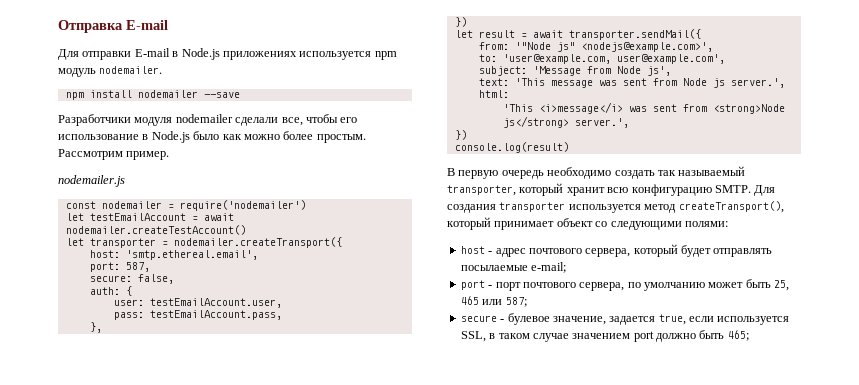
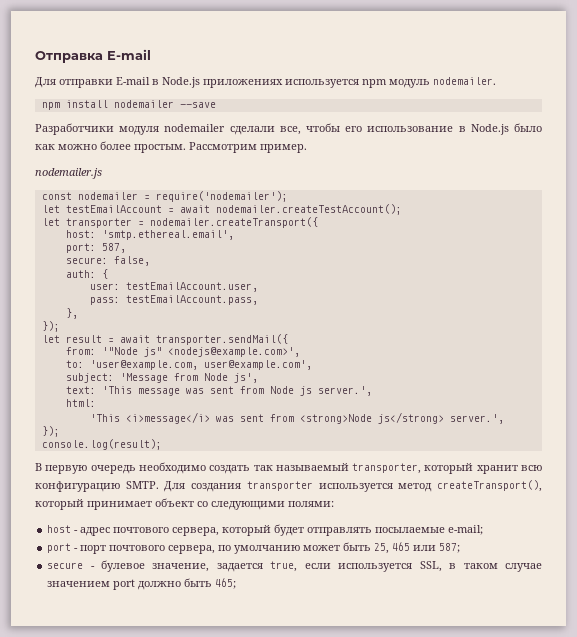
- const nodemailer = require('nodemailer')
+ const nodemailer = require('nodemailer');
- let testEmailAccount = await nodemailer.createTestAccount()
+ let testEmailAccount = await nodemailer.createTestAccount();
  },
- })
+ });
  'This <i>message</i> was sent from <strong>Node js</strong> server.',
- })
- console.log(result)
+ });
+ console.log(result);

